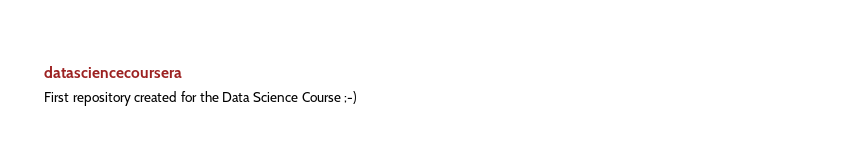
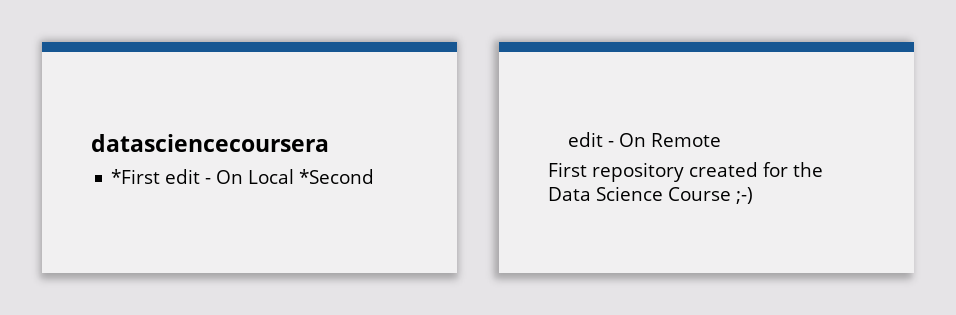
+ *First edit - On Local *Second edit - On Remote

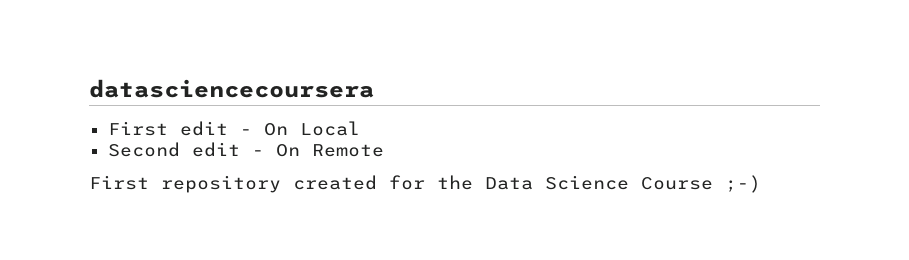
- *First edit - On Local *Second edit - On Remote
+ First edit - On Local
+ Second edit - On Remote

